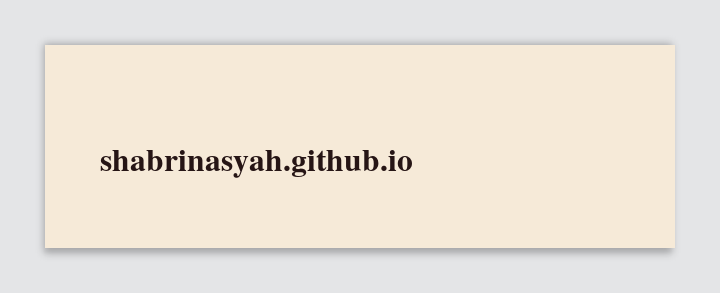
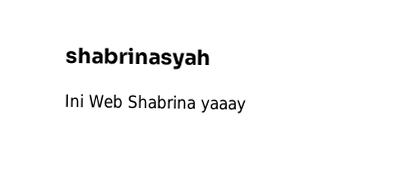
- shabrinasyah.github.io
+ shabrinasyah
+ Ini Web Shabrina yaaay

